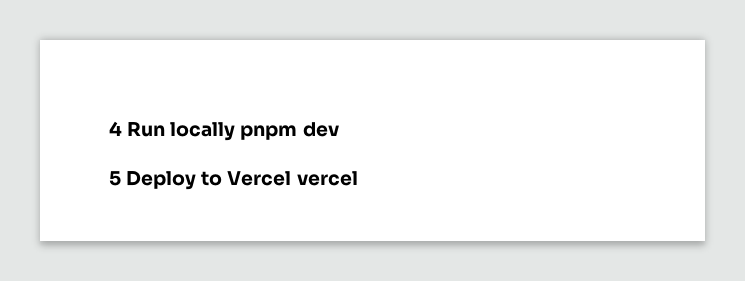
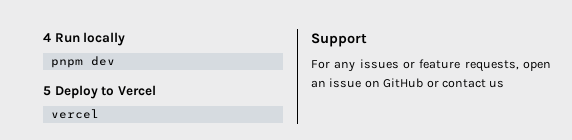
- 4 Run locally pnpm dev
+ 4 Run locally
+ pnpm dev
- 5 Deploy to Vercel vercel
+ 5 Deploy to Vercel
+ vercel
+ Support
+ For any issues or feature requests, open an issue on GitHub or contact us

